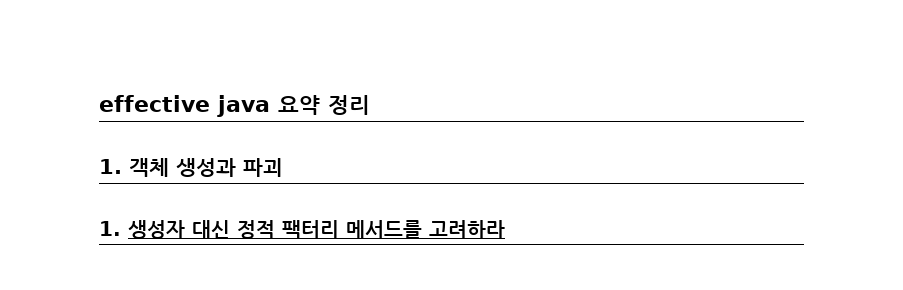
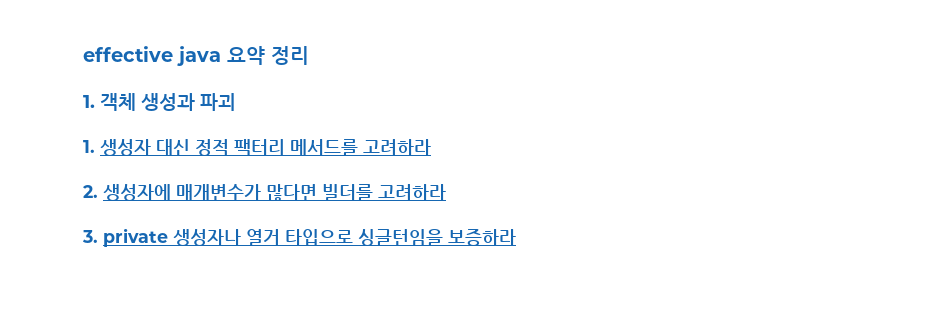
+ 2. 생성자에 매개변수가 많다면 빌더를 고려하라
+ 3. private 생성자나 열거 타입으로 싱글턴임을 보증하라

